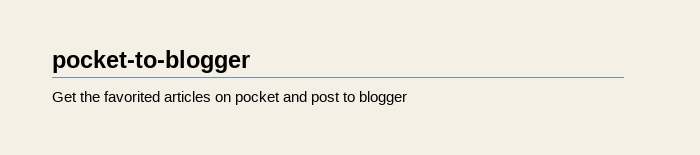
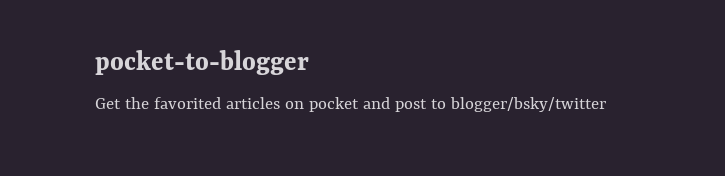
- Get the favorited articles on pocket and post to blogger
+ Get the favorited articles on pocket and post to blogger/bsky/twitter

